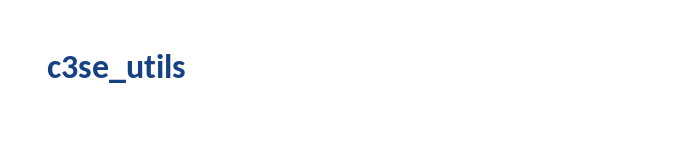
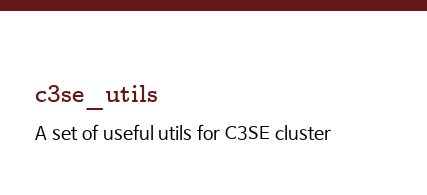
+ A set of useful utils for C3SE cluster

